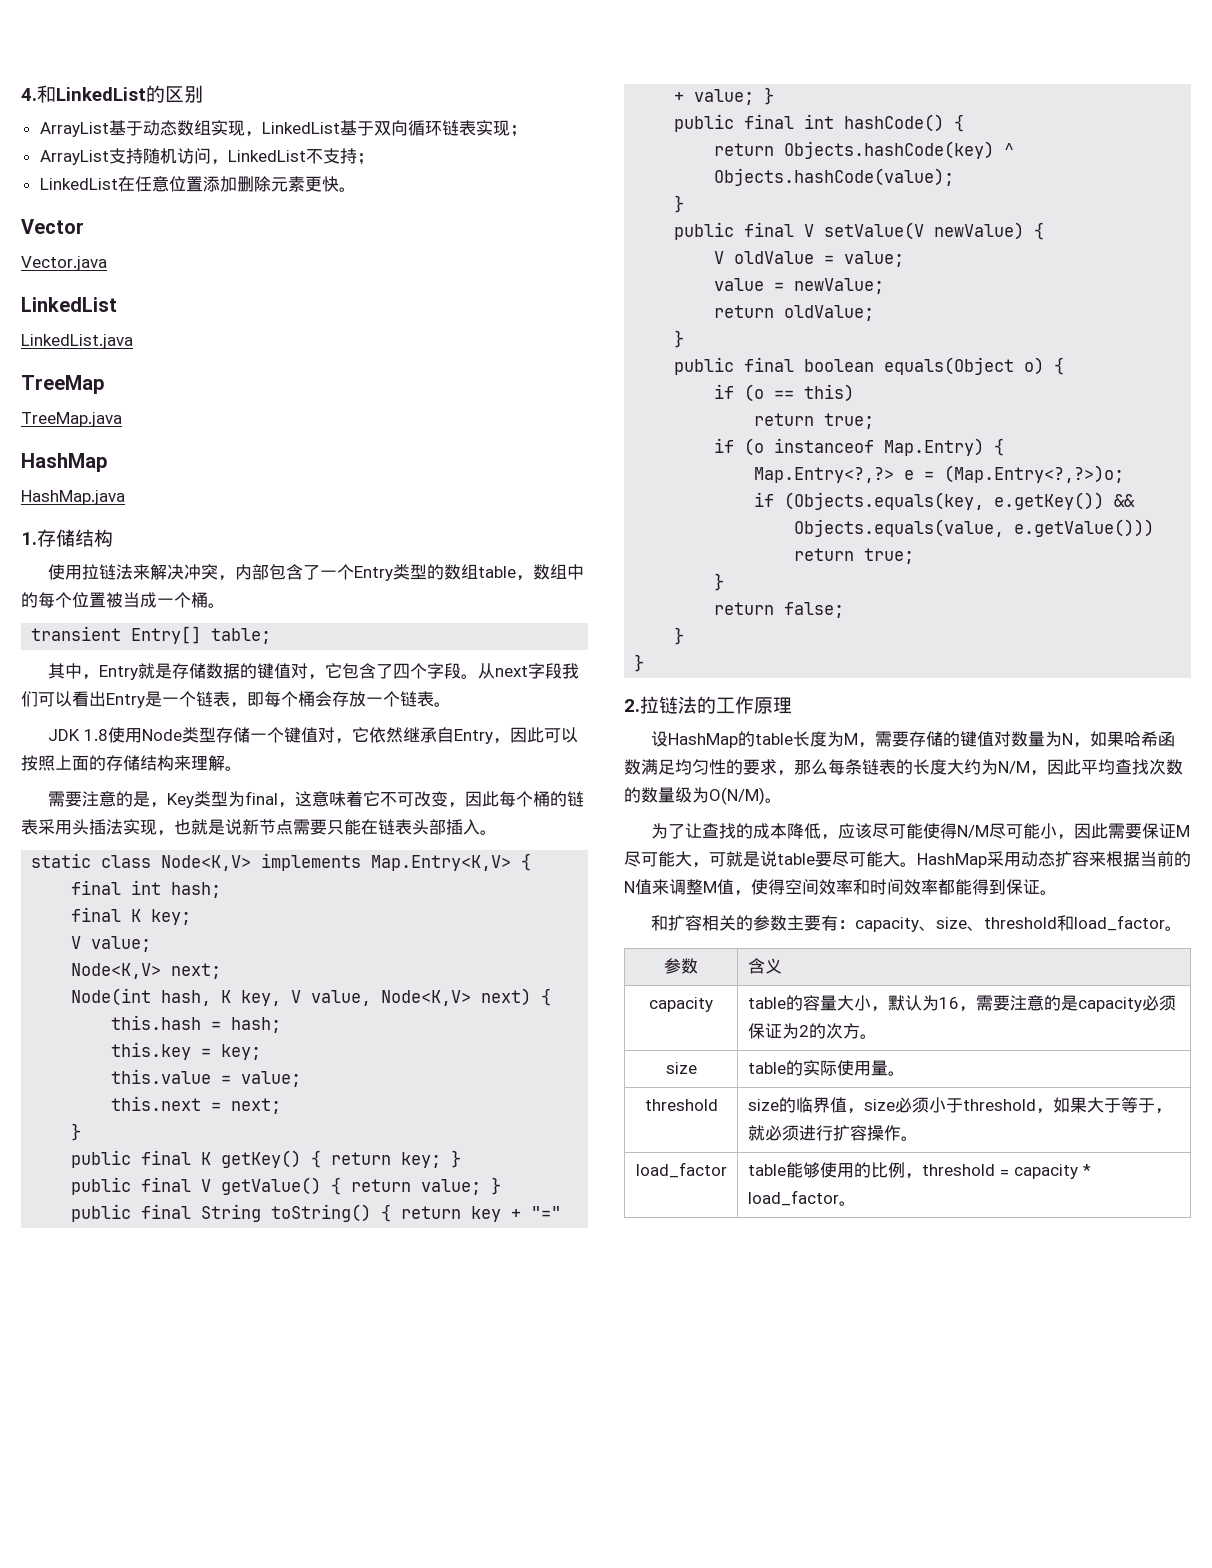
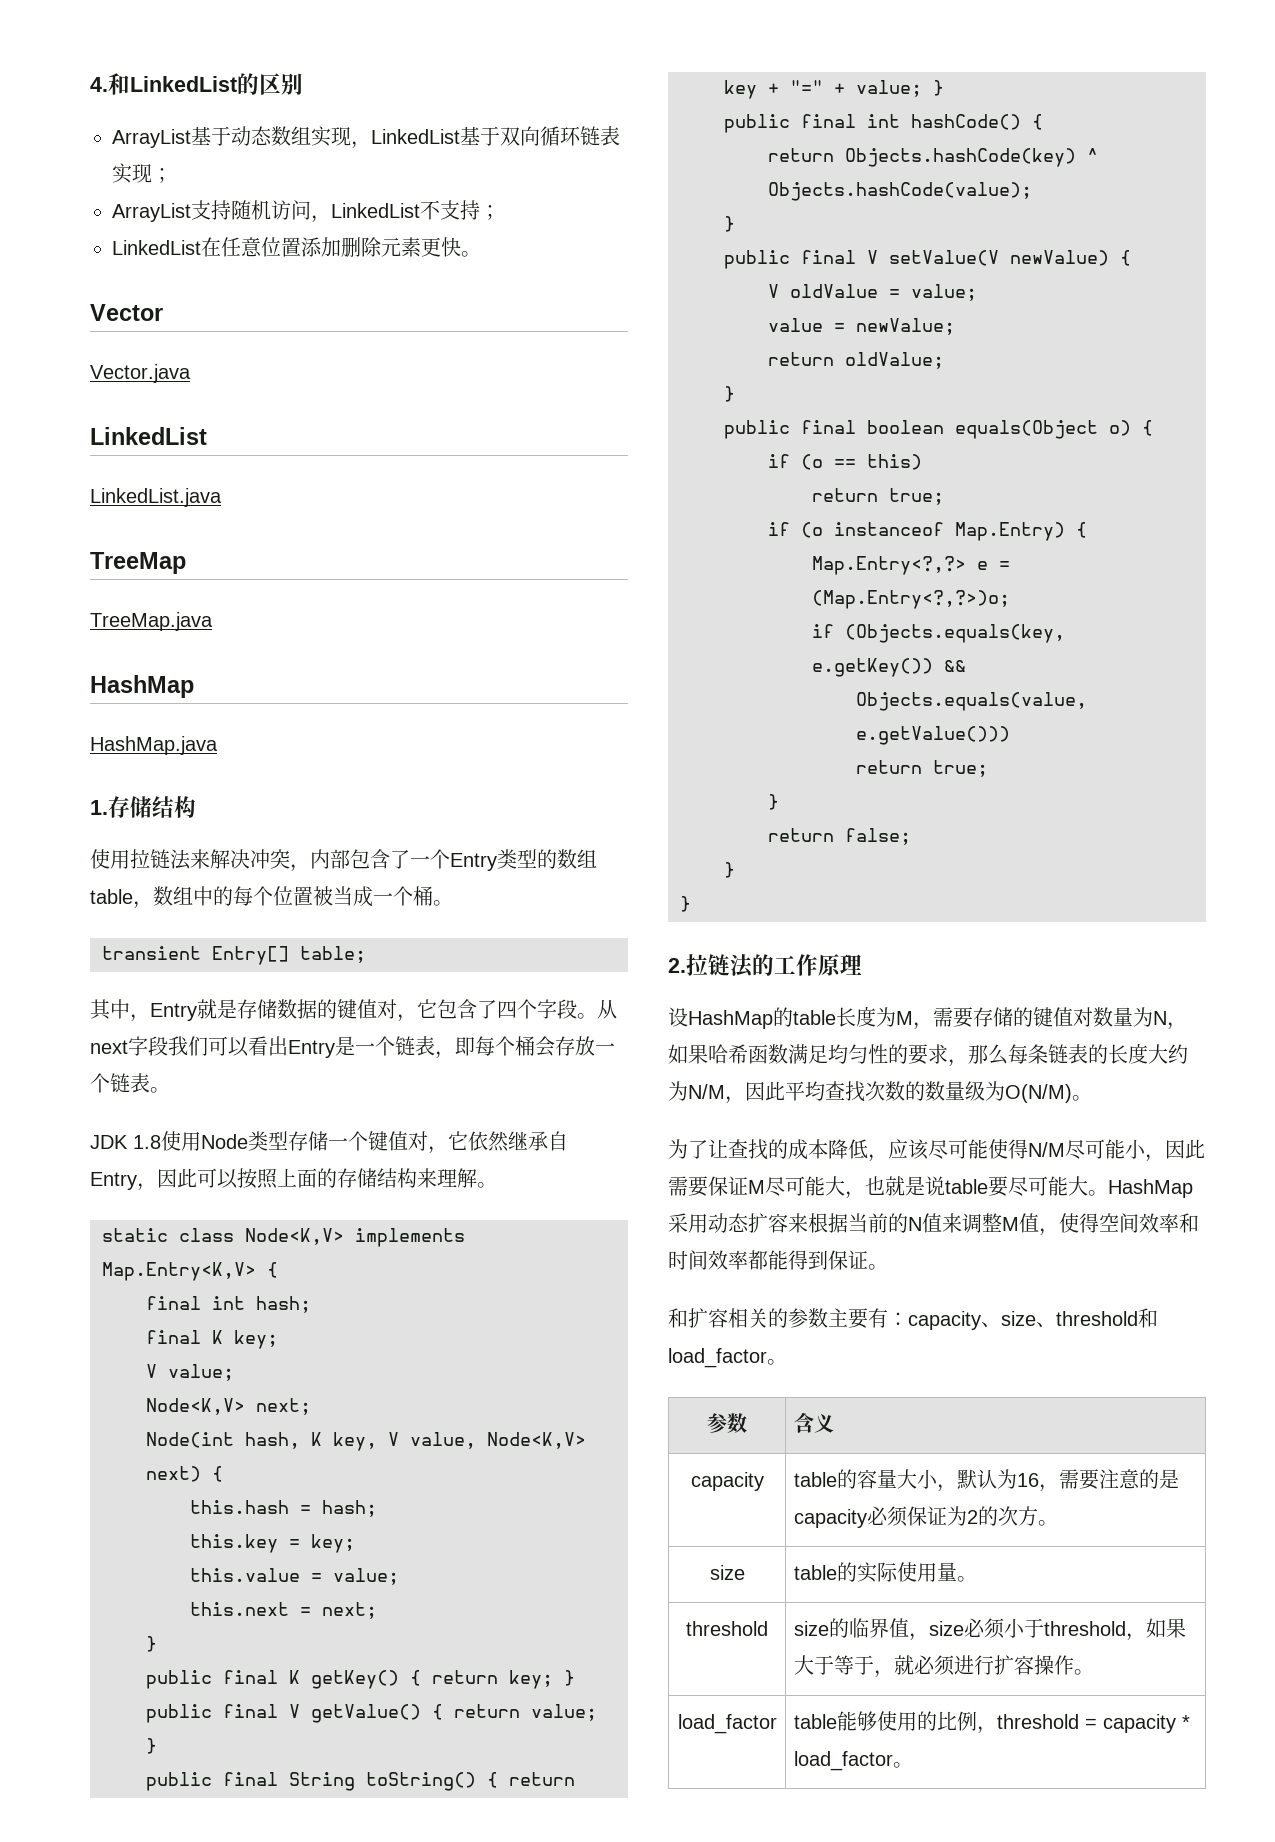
- 需要注意的是，Key类型为final，这意味着它不可改变，因此每个桶的链表采用头插法实现，也就是说新节点需要只能在链表头部插入。
- 为了让查找的成本降低，应该尽可能使得N/M尽可能小，因此需要保证M尽可能大，可就是说table要尽可能大。
+ 为了让查找的成本降低，应该尽可能使得N/M尽可能小，因此需要保证M尽可能大，也就是说table要尽可能大。

